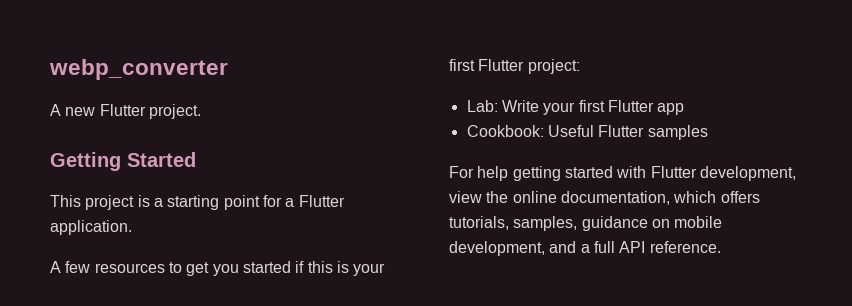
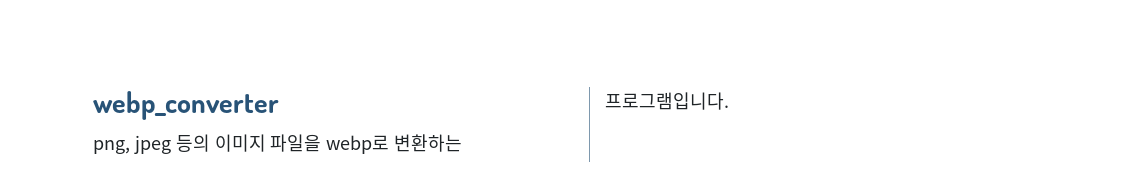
- A new Flutter project.
- Getting Started
- This project is a starting point for a Flutter application.
- A few resources to get you started if this is your first Flutter project:
- Lab: Write your first Flutter app
- Cookbook: Useful Flutter samples
- For help getting started with Flutter development, view the online documentation, which offers tutorials, samples, guidance on mobile development, and a full API reference.
+ png, jpeg 등의 이미지 파일을 webp로 변환하는 프로그램입니다.

